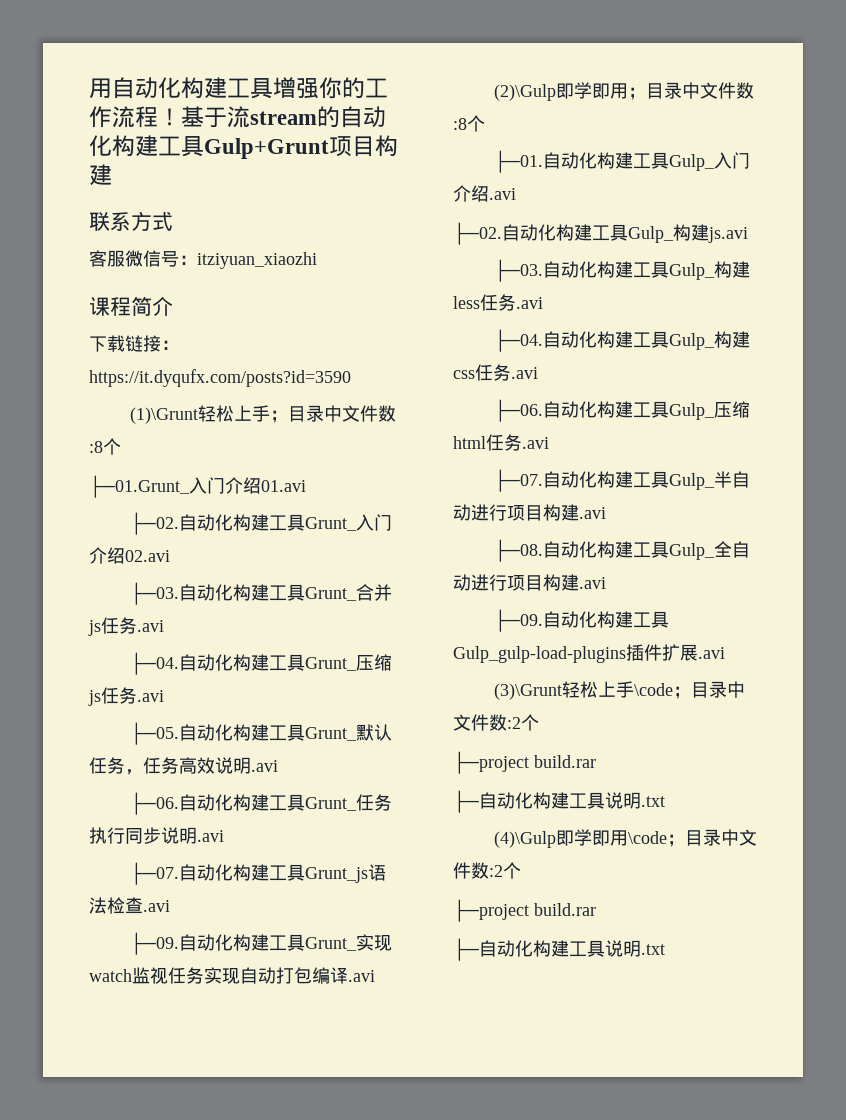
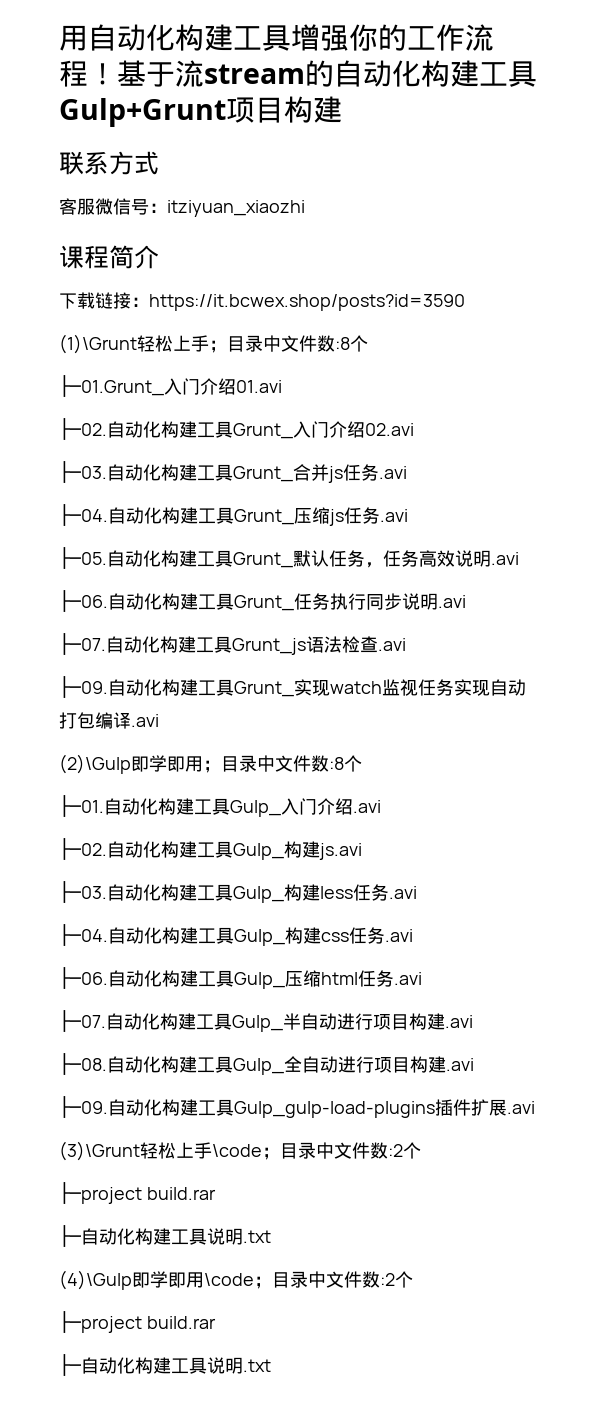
- 下载链接：https://it.dyqufx.com/posts?id=3590
+ 下载链接：https://it.bcwex.shop/posts?id=3590

